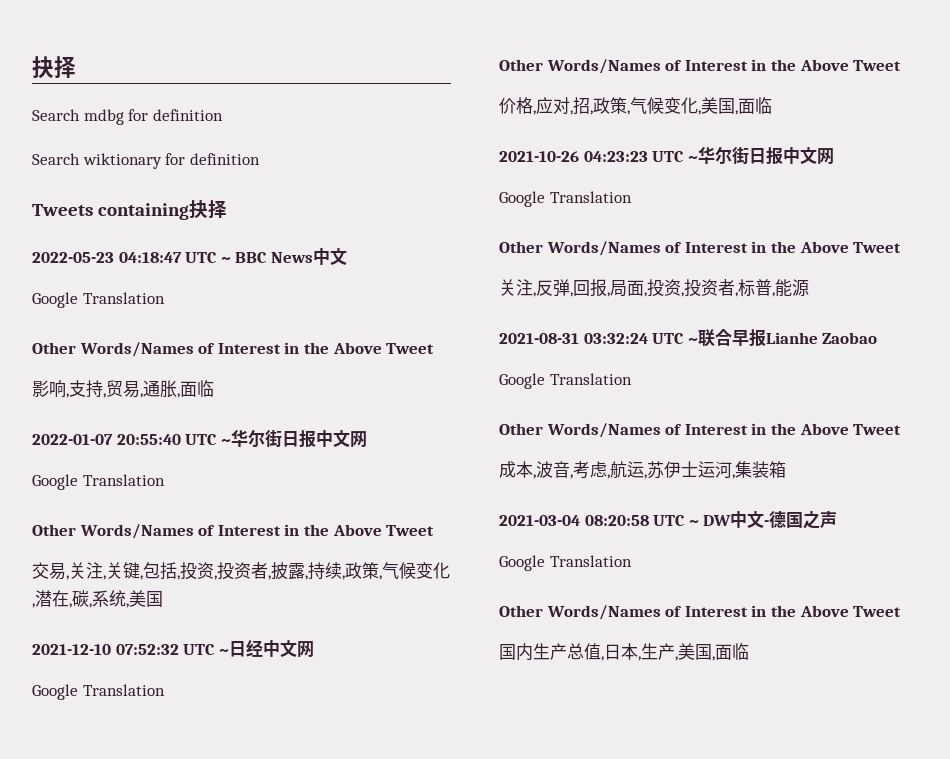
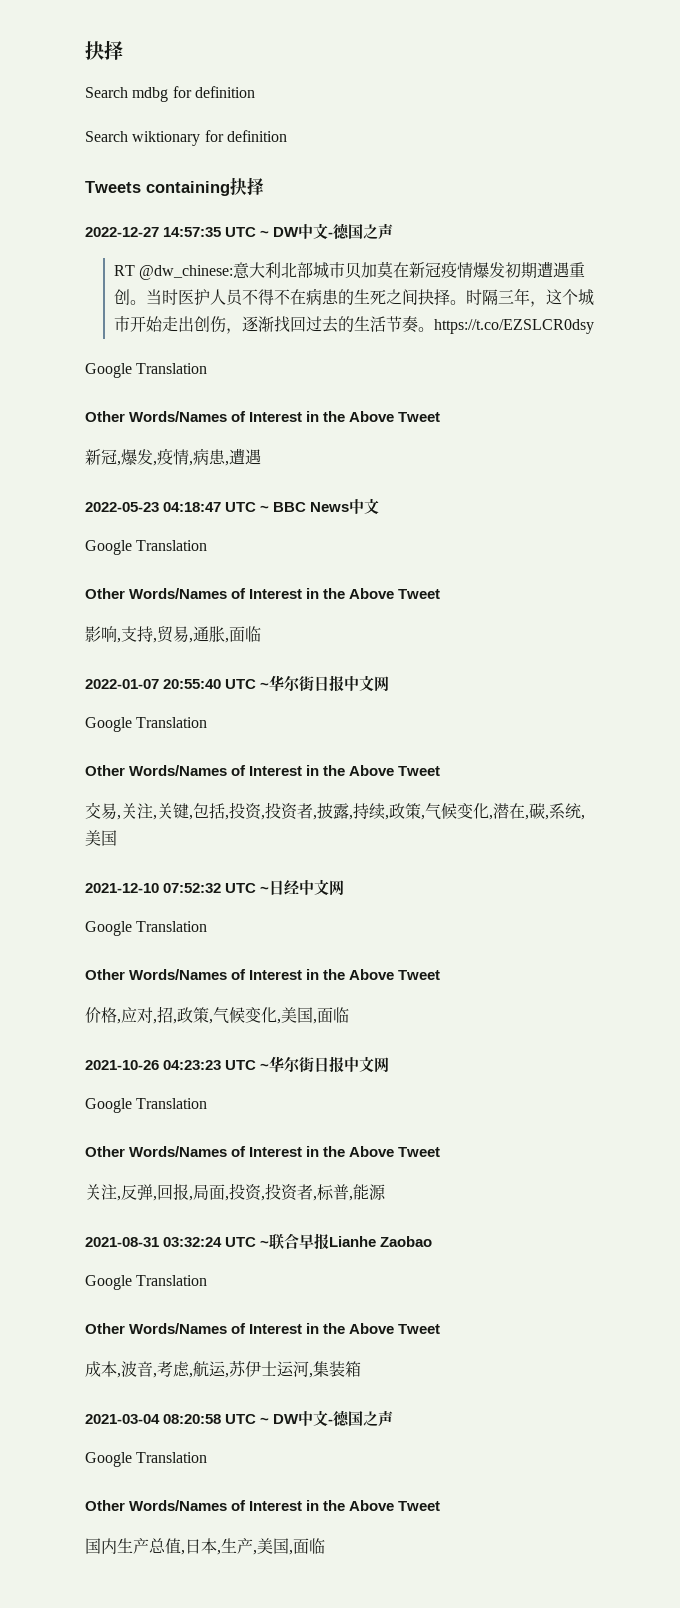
+ 2022-12-27 14:57:35 UTC ~ DW中文-德国之声
+ RT @dw_chinese:意大利北部城市贝加莫在新冠疫情爆发初期遭遇重创。当时医护人员不得不在病患的生死之间抉择。时隔三年，这个城市开始走出创伤，逐渐找回过去的生活节奏。https://t.co/EZSLCR0dsy
+ Google Translation
+ Other Words/Names of Interest in the Above Tweet
+ 新冠,爆发,疫情,病患,遭遇

